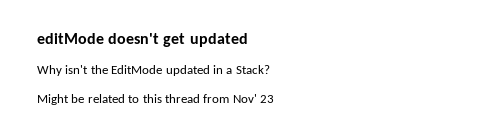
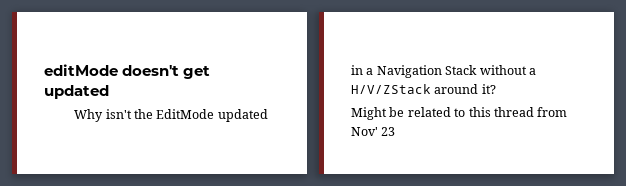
- Why isn't the EditMode updated in a Stack?
+ Why isn't the EditMode updated in a Navigation Stack without a H/V/ZStack around it?

